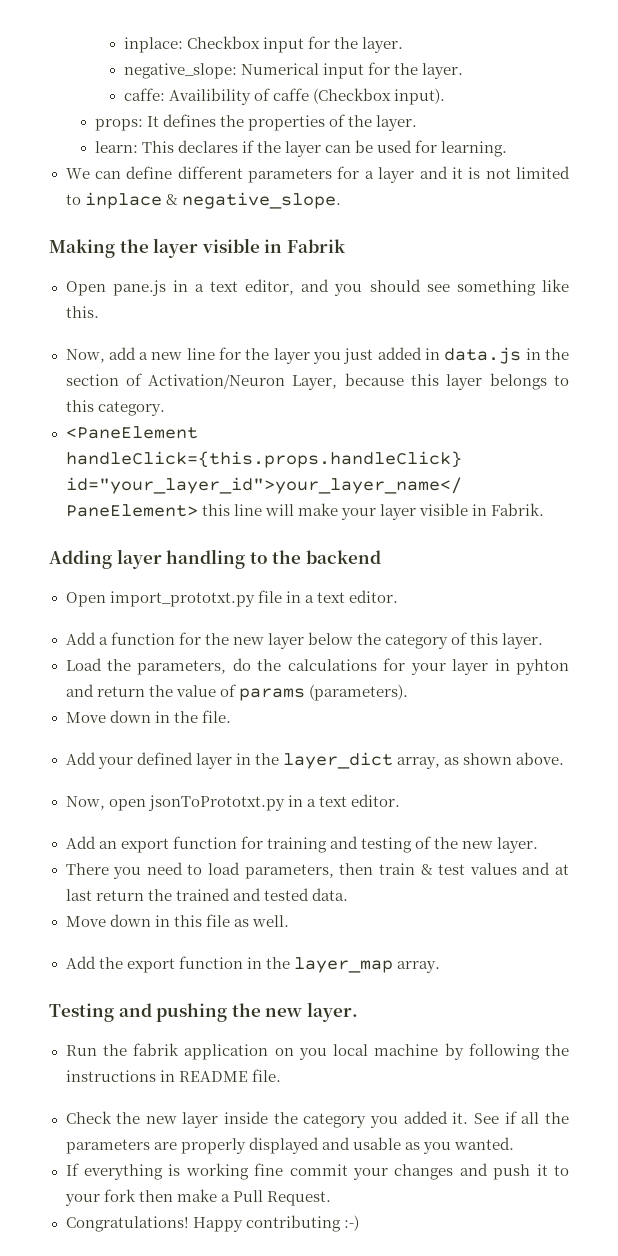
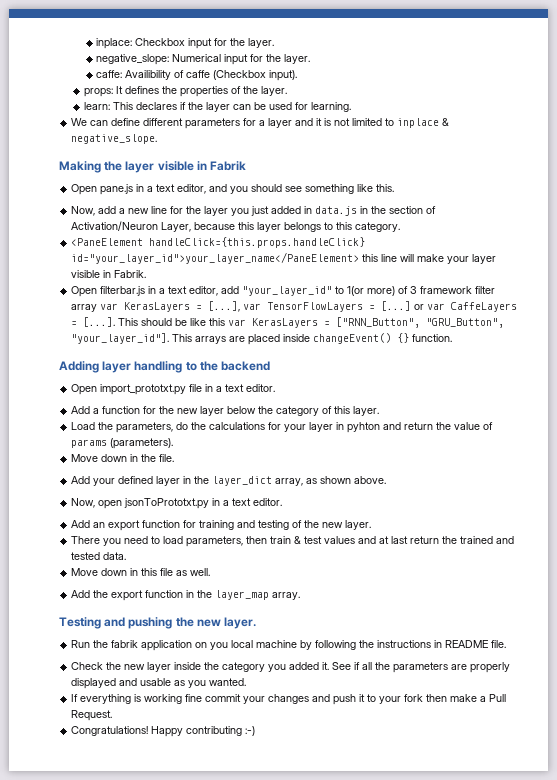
+ Open filterbar.js in a text editor, add "your_layer_id" to 1(or more) of 3 framework filter array var KerasLayers = [...], var TensorFlowLayers = [...] or var CaffeLayers = [...]. This should be like this var KerasLayers = ["RNN_Button", "GRU_Button", "your_layer_id"]. This arrays are placed inside changeEvent() {} function.

